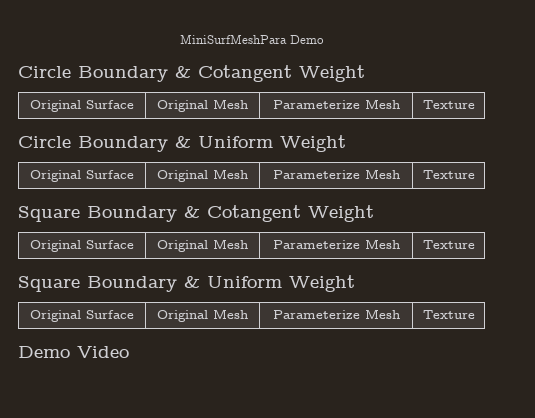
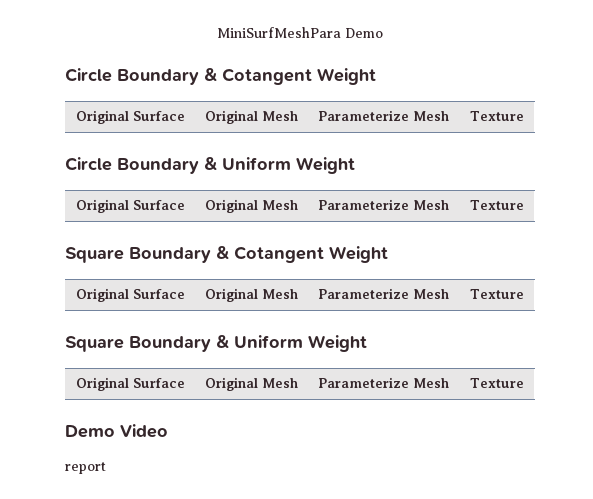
+ report

